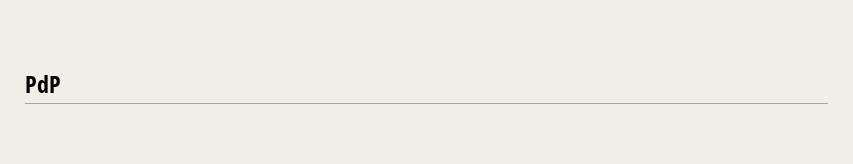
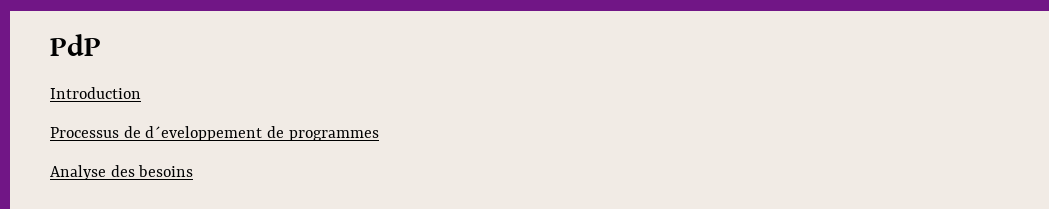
+ Introduction
+ Processus de d´eveloppement de programmes
+ Analyse des besoins

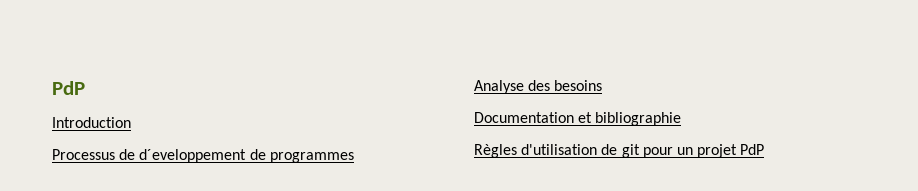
+ Documentation et bibliographie
+ Règles d'utilisation de git pour un projet PdP

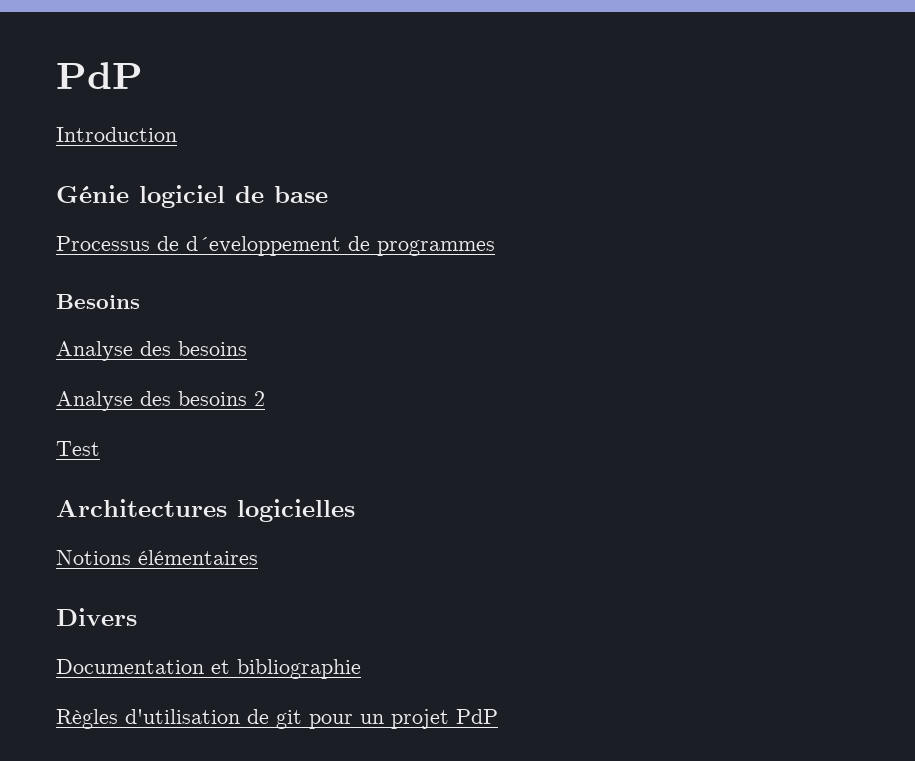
+ Génie logiciel de base
+ Besoins
  Analyse des besoins
+ Analyse des besoins 2
+ Test
+ Architectures logicielles
+ Notions élémentaires
+ Divers

